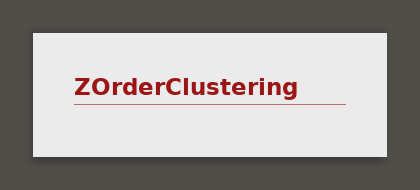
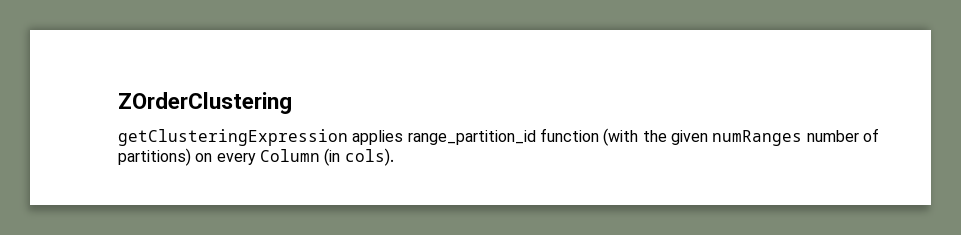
+ getClusteringExpression applies range_partition_id function (with the given numRanges number of partitions) on every Column (in cols).

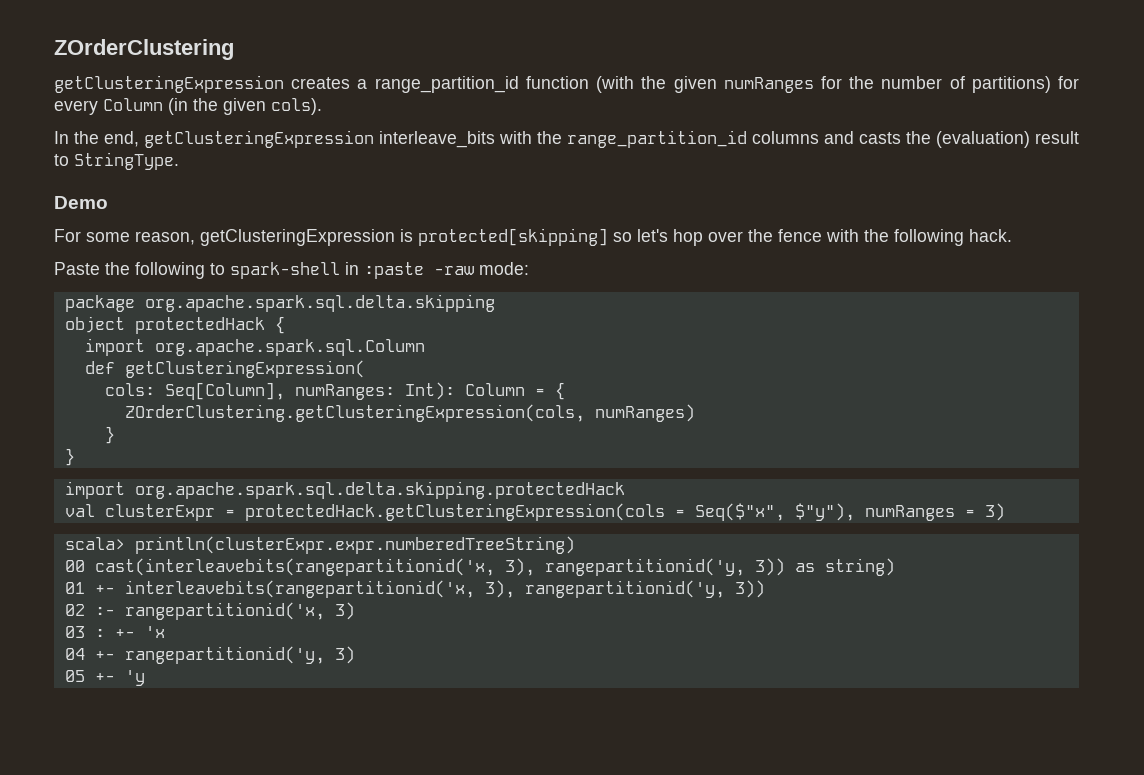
- getClusteringExpression applies range_partition_id function (with the given numRanges number of partitions) on every Column (in cols).
+ getClusteringExpression creates a range_partition_id function (with the given numRanges for the number of partitions) for every Column (in the given cols).
+ In the end, getClusteringExpression interleave_bits with the range_partition_id columns and casts the (evaluation) result to StringType.
+ Demo
+ For some reason, getClusteringExpression is protected[skipping] so let's hop over the fence with the following hack.
+ Paste the following to spark-shell in :paste -raw mode:
+ package org.apache.spark.sql.delta.skipping
+ object protectedHack {
+ import org.apache.spark.sql.Column
+ def getClusteringExpression(
+ cols: Seq[Column], numRanges: Int): Column = {
+ ZOrderClustering.getClusteringExpression(cols, numRanges)
+ }
+ }
+ import org.apache.spark.sql.delta.skipping.protectedHack
+ val clusterExpr = protectedHack.getClusteringExpression(cols = Seq($"x", $"y"), numRanges = 3)
+ scala> println(clusterExpr.expr.numberedTreeString)
+ 00 cast(interleavebits(rangepartitionid('x, 3), rangepartitionid('y, 3)) as string)
+ 01 +- interleavebits(rangepartitionid('x, 3), rangepartitionid('y, 3))
+ 02 :- rangepartitionid('x, 3)
+ 03 : +- 'x
+ 04 +- rangepartitionid('y, 3)
+ 05 +- 'y

